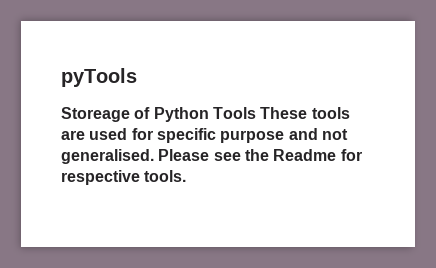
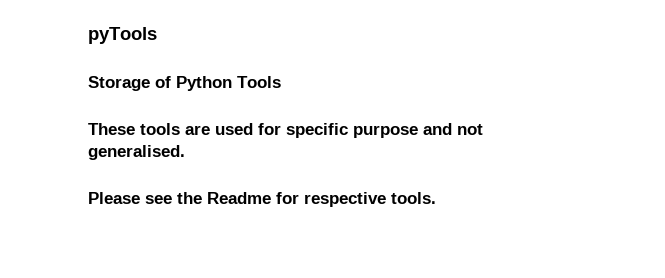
- Storeage of Python Tools These tools are used for specific purpose and not generalised. Please see the Readme for respective tools.
+ Storage of Python Tools
+ These tools are used for specific purpose and not generalised.
+ Please see the Readme for respective tools.

